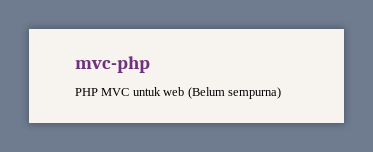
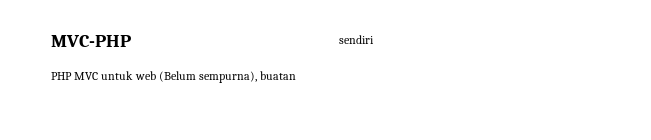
- mvc-php
+ MVC-PHP
- PHP MVC untuk web (Belum sempurna)
+ PHP MVC untuk web (Belum sempurna), buatan sendiri

